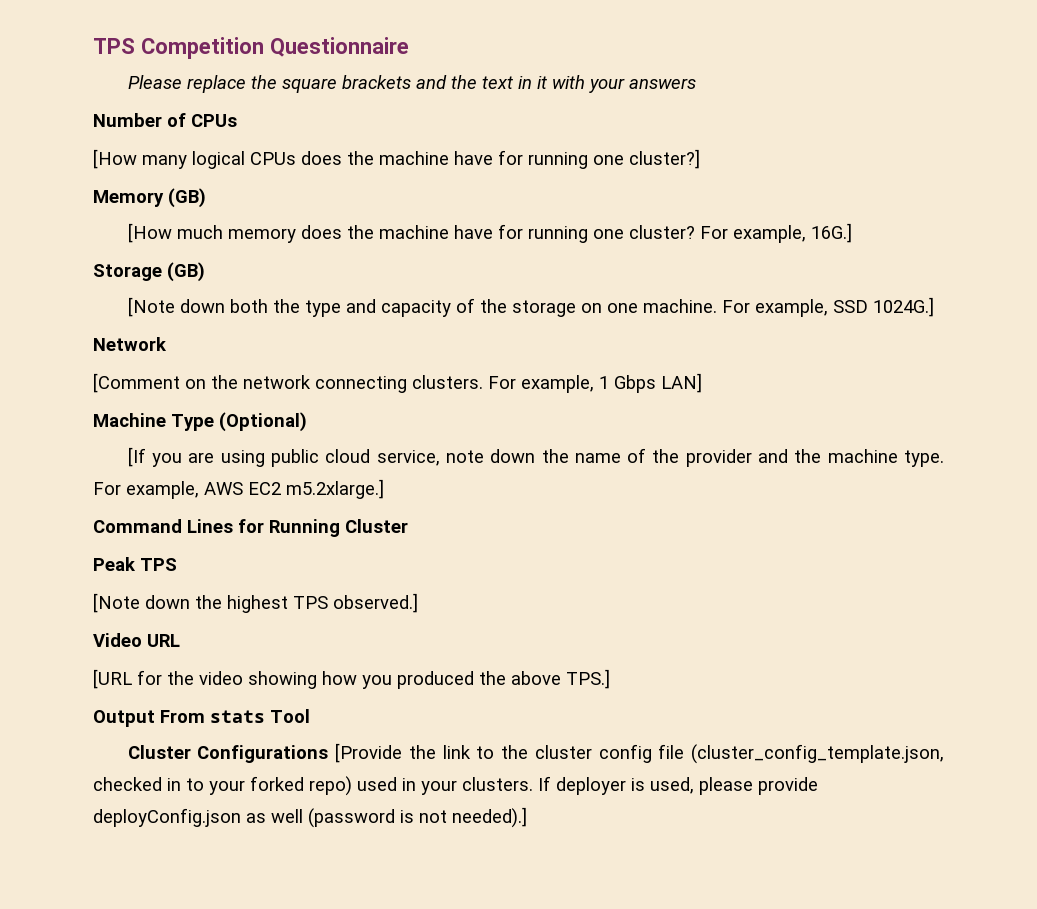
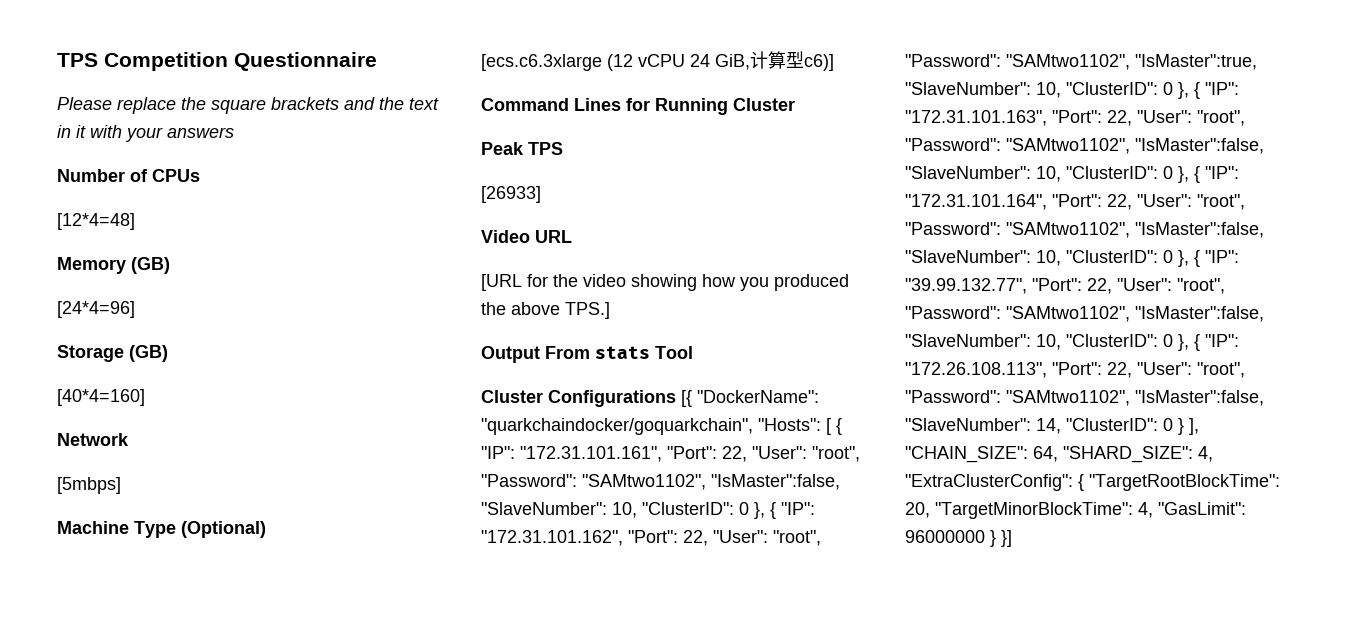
- [How many logical CPUs does the machine have for running one cluster?]
+ [12*4=48]
  Memory (GB)
- [How much memory does the machine have for running one cluster? For example, 16G.]
+ [24*4=96]
  Storage (GB)
- [Note down both the type and capacity of the storage on one machine. For example, SSD 1024G.]
+ [40*4=160]
  Network
- [Comment on the network connecting clusters. For example, 1 Gbps LAN]
+ [5mbps]
  Machine Type (Optional)
- [If you are using public cloud service, note down the name of the provider and the machine type. For example, AWS EC2 m5.2xlarge.]
+ [ecs.c6.3xlarge (12 vCPU 24 GiB,计算型c6)]
- [Note down the highest TPS observed.]
+ [26933]
- Cluster Configurations [Provide the link to the cluster config file (cluster_config_template.json, checked in to your forked repo) used in your clusters. If deployer is used, please provide deployConfig.json as well (password is not needed).]
+ Cluster Configurations [{ "DockerName": "quarkchaindocker/goquarkchain", "Hosts": [ { "IP": "172.31.101.161", "Port": 22, "User": "root", "Password": "SAMtwo1102", "IsMaster":false, "SlaveNumber": 10, "ClusterID": 0 }, { "IP": "172.31.101.162", "Port": 22, "User": "root", "Password": "SAMtwo1102", "IsMaster":true, "SlaveNumber": 10, "ClusterID": 0 }, { "IP": "172.31.101.163", "Port": 22, "User": "root", "Password": "SAMtwo1102", "IsMaster":false, "SlaveNumber": 10, "ClusterID": 0 }, { "IP": "172.31.101.164", "Port": 22, "User": "root", "Password": "SAMtwo1102", "IsMaster":false, "SlaveNumber": 10, "ClusterID": 0 }, { "IP": "39.99.132.77", "Port": 22, "User": "root", "Password": "SAMtwo1102", "IsMaster":false, "SlaveNumber": 10, "ClusterID": 0 }, { "IP": "172.26.108.113", "Port": 22, "User": "root", "Password": "SAMtwo1102", "IsMaster":false, "SlaveNumber": 14, "ClusterID": 0 } ], "CHAIN_SIZE": 64, "SHARD_SIZE": 4, "ExtraClusterConfig": { "TargetRootBlockTime": 20, "TargetMinorBlockTime": 4, "GasLimit": 96000000 } }]

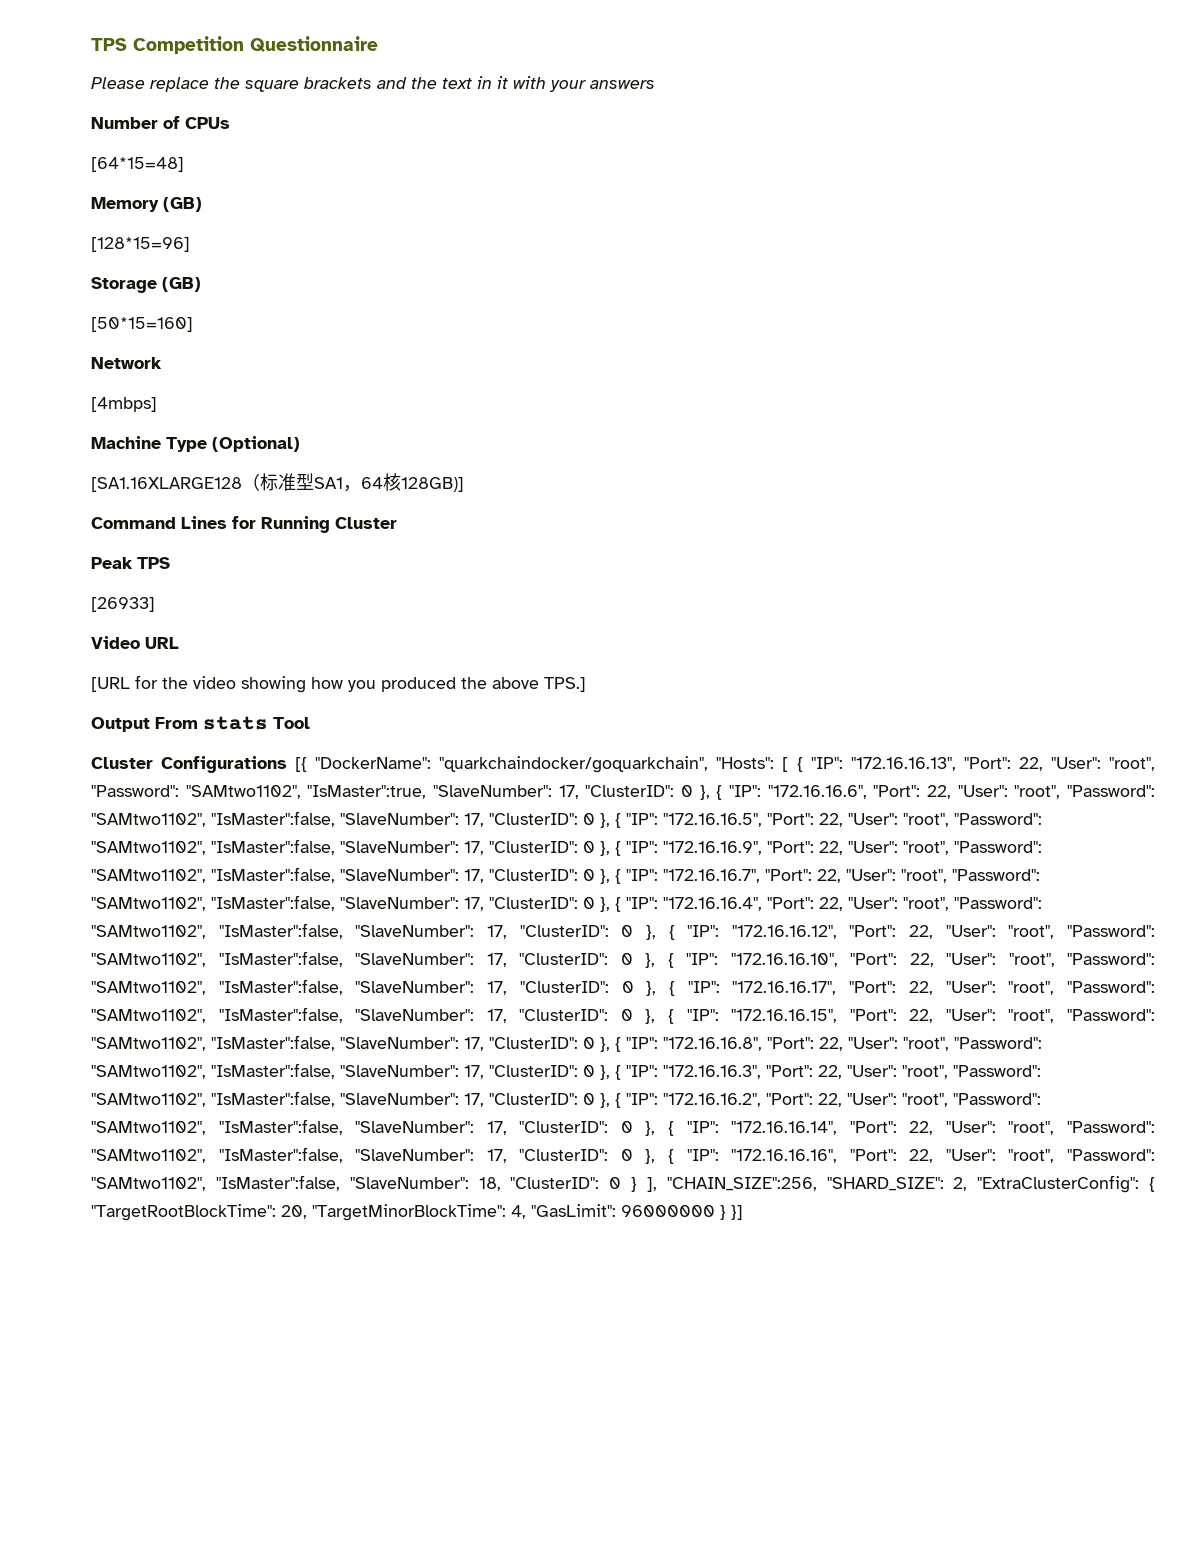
- [12*4=48]
+ [64*15=48]
- [24*4=96]
+ [128*15=96]
- [40*4=160]
+ [50*15=160]
- [5mbps]
+ [4mbps]
- [ecs.c6.3xlarge (12 vCPU 24 GiB,计算型c6)]
+ [SA1.16XLARGE128（标准型SA1，64核128GB)]
- Cluster Configurations [{ "DockerName": "quarkchaindocker/goquarkchain", "Hosts": [ { "IP": "172.31.101.161", "Port": 22, "User": "root", "Password": "SAMtwo1102", "IsMaster":false, "SlaveNumber": 10, "ClusterID": 0 }, { "IP": "172.31.101.162", "Port": 22, "User": "root", "Password": "SAMtwo1102", "IsMaster":true, "SlaveNumber": 10, "ClusterID": 0 }, { "IP": "172.31.101.163", "Port": 22, "User": "root", "Password": "SAMtwo1102", "IsMaster":false, "SlaveNumber": 10, "ClusterID": 0 }, { "IP": "172.31.101.164", "Port": 22, "User": "root", "Password": "SAMtwo1102", "IsMaster":false, "SlaveNumber": 10, "ClusterID": 0 }, { "IP": "39.99.132.77", "Port": 22, "User": "root", "Password": "SAMtwo1102", "IsMaster":false, "SlaveNumber": 10, "ClusterID": 0 }, { "IP": "172.26.108.113", "Port": 22, "User": "root", "Password": "SAMtwo1102", "IsMaster":false, "SlaveNumber": 14, "ClusterID": 0 } ], "CHAIN_SIZE": 64, "SHARD_SIZE": 4, "ExtraClusterConfig": { "TargetRootBlockTime": 20, "TargetMinorBlockTime": 4, "GasLimit": 96000000 } }]
+ Cluster Configurations [{ "DockerName": "quarkchaindocker/goquarkchain", "Hosts": [ { "IP": "172.16.16.13", "Port": 22, "User": "root", "Password": "SAMtwo1102", "IsMaster":true, "SlaveNumber": 17, "ClusterID": 0 }, { "IP": "172.16.16.6", "Port": 22, "User": "root", "Password": "SAMtwo1102", "IsMaster":false, "SlaveNumber": 17, "ClusterID": 0 }, { "IP": "172.16.16.5", "Port": 22, "User": "root", "Password": "SAMtwo1102", "IsMaster":false, "SlaveNumber": 17, "ClusterID": 0 }, { "IP": "172.16.16.9", "Port": 22, "User": "root", "Password": "SAMtwo1102", "IsMaster":false, "SlaveNumber": 17, "ClusterID": 0 }, { "IP": "172.16.16.7", "Port": 22, "User": "root", "Password": "SAMtwo1102", "IsMaster":false, "SlaveNumber": 17, "ClusterID": 0 }, { "IP": "172.16.16.4", "Port": 22, "User": "root", "Password": "SAMtwo1102", "IsMaster":false, "SlaveNumber": 17, "ClusterID": 0 }, { "IP": "172.16.16.12", "Port": 22, "User": "root", "Password": "SAMtwo1102", "IsMaster":false, "SlaveNumber": 17, "ClusterID": 0 }, { "IP": "172.16.16.10", "Port": 22, "User": "root", "Password": "SAMtwo1102", "IsMaster":false, "SlaveNumber": 17, "ClusterID": 0 }, { "IP": "172.16.16.17", "Port": 22, "User": "root", "Password": "SAMtwo1102", "IsMaster":false, "SlaveNumber": 17, "ClusterID": 0 }, { "IP": "172.16.16.15", "Port": 22, "User": "root", "Password": "SAMtwo1102", "IsMaster":false, "SlaveNumber": 17, "ClusterID": 0 }, { "IP": "172.16.16.8", "Port": 22, "User": "root", "Password": "SAMtwo1102", "IsMaster":false, "SlaveNumber": 17, "ClusterID": 0 }, { "IP": "172.16.16.3", "Port": 22, "User": "root", "Password": "SAMtwo1102", "IsMaster":false, "SlaveNumber": 17, "ClusterID": 0 }, { "IP": "172.16.16.2", "Port": 22, "User": "root", "Password": "SAMtwo1102", "IsMaster":false, "SlaveNumber": 17, "ClusterID": 0 }, { "IP": "172.16.16.14", "Port": 22, "User": "root", "Password": "SAMtwo1102", "IsMaster":false, "SlaveNumber": 17, "ClusterID": 0 }, { "IP": "172.16.16.16", "Port": 22, "User": "root", "Password": "SAMtwo1102", "IsMaster":false, "SlaveNumber": 18, "ClusterID": 0 } ], "CHAIN_SIZE":256, "SHARD_SIZE": 2, "ExtraClusterConfig": { "TargetRootBlockTime": 20, "TargetMinorBlockTime": 4, "GasLimit": 96000000 } }]

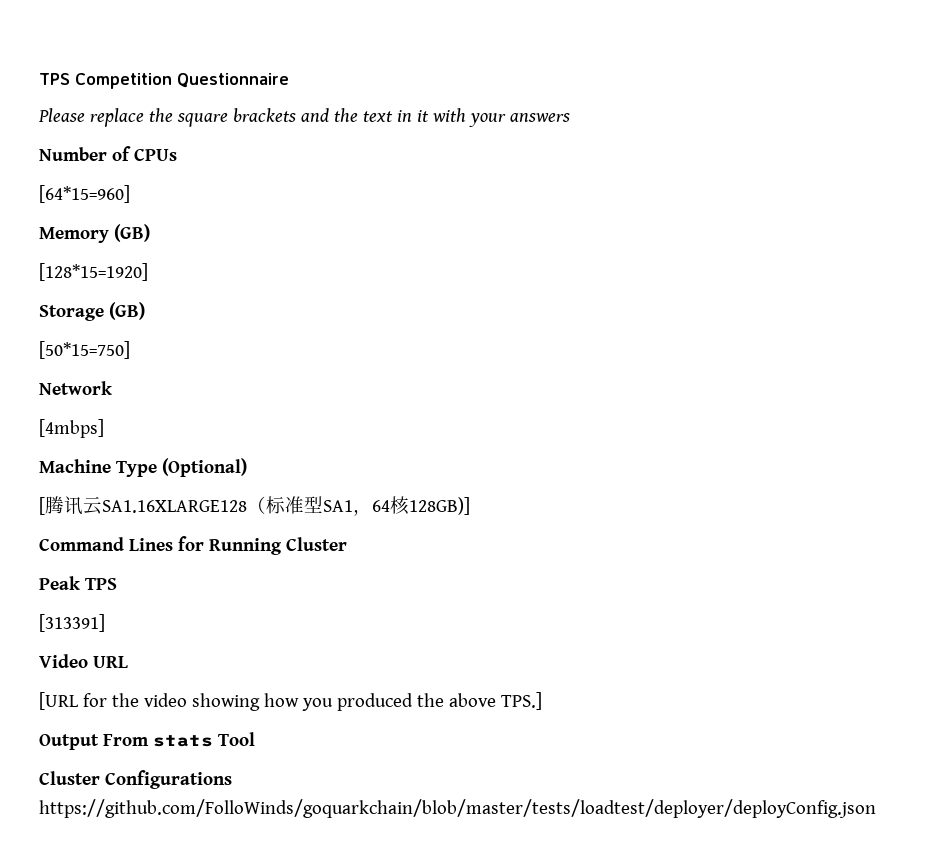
- [64*15=48]
+ [64*15=960]
- [128*15=96]
+ [128*15=1920]
- [50*15=160]
+ [50*15=750]
- [SA1.16XLARGE128（标准型SA1，64核128GB)]
+ [腾讯云SA1.16XLARGE128（标准型SA1，64核128GB)]
- [26933]
+ [313391]
- Cluster Configurations [{ "DockerName": "quarkchaindocker/goquarkchain", "Hosts": [ { "IP": "172.16.16.13", "Port": 22, "User": "root", "Password": "SAMtwo1102", "IsMaster":true, "SlaveNumber": 17, "ClusterID": 0 }, { "IP": "172.16.16.6", "Port": 22, "User": "root", "Password": "SAMtwo1102", "IsMaster":false, "SlaveNumber": 17, "ClusterID": 0 }, { "IP": "172.16.16.5", "Port": 22, "User": "root", "Password": "SAMtwo1102", "IsMaster":false, "SlaveNumber": 17, "ClusterID": 0 }, { "IP": "172.16.16.9", "Port": 22, "User": "root", "Password": "SAMtwo1102", "IsMaster":false, "SlaveNumber": 17, "ClusterID": 0 }, { "IP": "172.16.16.7", "Port": 22, "User": "root", "Password": "SAMtwo1102", "IsMaster":false, "SlaveNumber": 17, "ClusterID": 0 }, { "IP": "172.16.16.4", "Port": 22, "User": "root", "Password": "SAMtwo1102", "IsMaster":false, "SlaveNumber": 17, "ClusterID": 0 }, { "IP": "172.16.16.12", "Port": 22, "User": "root", "Password": "SAMtwo1102", "IsMaster":false, "SlaveNumber": 17, "ClusterID": 0 }, { "IP": "172.16.16.10", "Port": 22, "User": "root", "Password": "SAMtwo1102", "IsMaster":false, "SlaveNumber": 17, "ClusterID": 0 }, { "IP": "172.16.16.17", "Port": 22, "User": "root", "Password": "SAMtwo1102", "IsMaster":false, "SlaveNumber": 17, "ClusterID": 0 }, { "IP": "172.16.16.15", "Port": 22, "User": "root", "Password": "SAMtwo1102", "IsMaster":false, "SlaveNumber": 17, "ClusterID": 0 }, { "IP": "172.16.16.8", "Port": 22, "User": "root", "Password": "SAMtwo1102", "IsMaster":false, "SlaveNumber": 17, "ClusterID": 0 }, { "IP": "172.16.16.3", "Port": 22, "User": "root", "Password": "SAMtwo1102", "IsMaster":false, "SlaveNumber": 17, "ClusterID": 0 }, { "IP": "172.16.16.2", "Port": 22, "User": "root", "Password": "SAMtwo1102", "IsMaster":false, "SlaveNumber": 17, "ClusterID": 0 }, { "IP": "172.16.16.14", "Port": 22, "User": "root", "Password": "SAMtwo1102", "IsMaster":false, "SlaveNumber": 17, "ClusterID": 0 }, { "IP": "172.16.16.16", "Port": 22, "User": "root", "Password": "SAMtwo1102", "IsMaster":false, "SlaveNumber": 18, "ClusterID": 0 } ], "CHAIN_SIZE":256, "SHARD_SIZE": 2, "ExtraClusterConfig": { "TargetRootBlockTime": 20, "TargetMinorBlockTime": 4, "GasLimit": 96000000 } }]
+ Cluster Configurations https://github.com/FolloWinds/goquarkchain/blob/master/tests/loadtest/deployer/deployConfig.json

